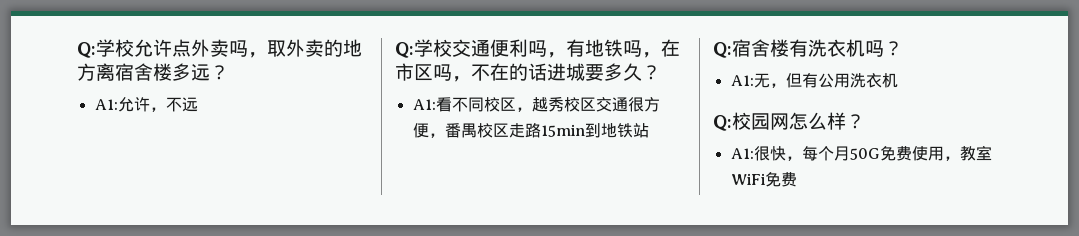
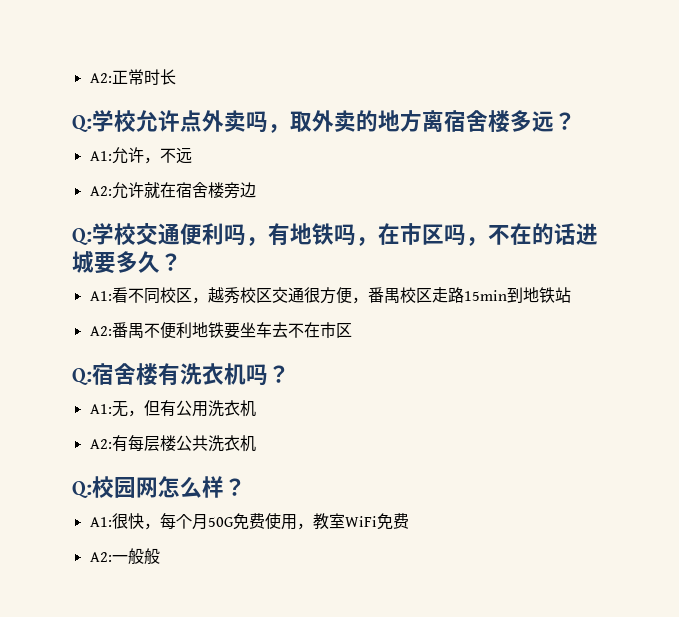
+ A2:正常时长
+ A2:允许就在宿舍楼旁边
+ A2:番禺不便利地铁要坐车去不在市区
+ A2:有每层楼公共洗衣机
+ A2:一般般

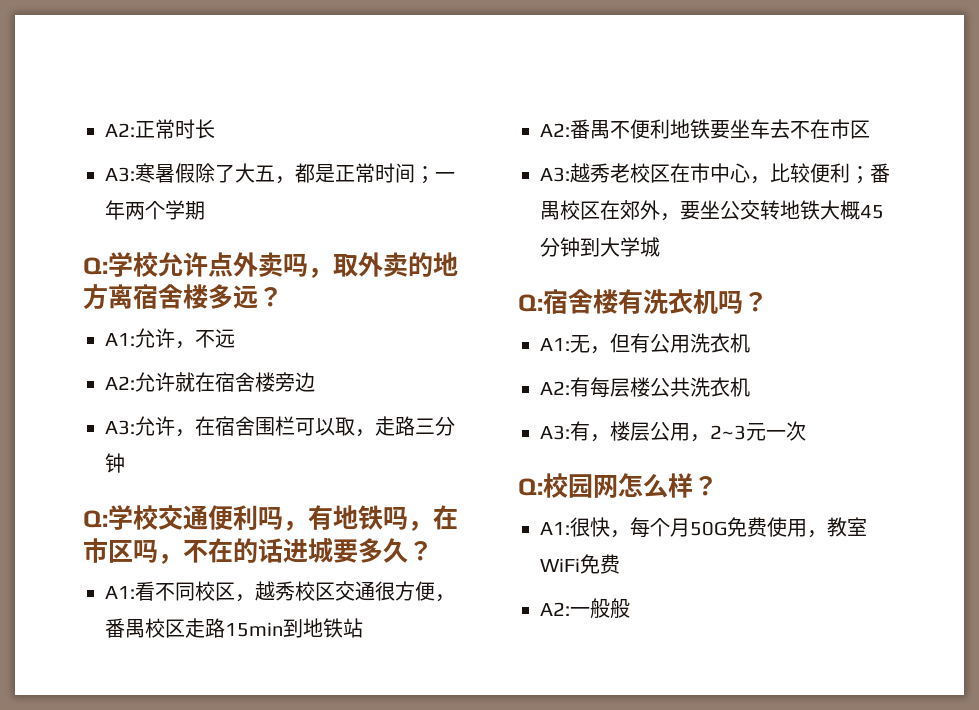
+ A3:寒暑假除了大五，都是正常时间；一年两个学期
+ A3:允许，在宿舍围栏可以取，走路三分钟
+ A3:越秀老校区在市中心，比较便利；番禺校区在郊外，要坐公交转地铁大概45分钟到大学城
+ A3:有，楼层公用，2~3元一次

